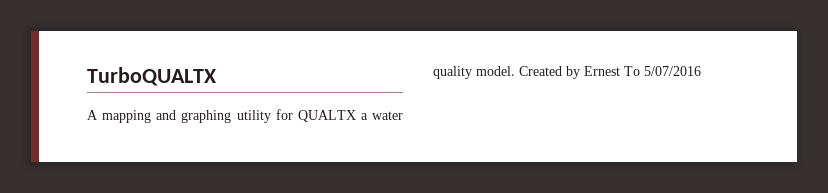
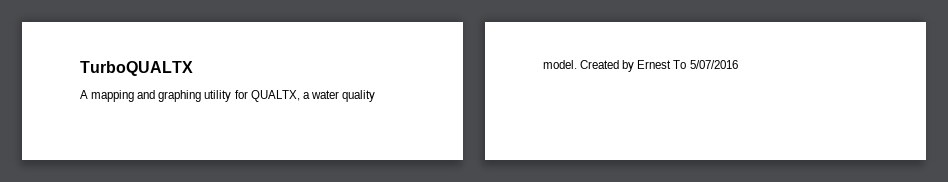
- A mapping and graphing utility for QUALTX a water quality model.
+ A mapping and graphing utility for QUALTX, a water quality model.

